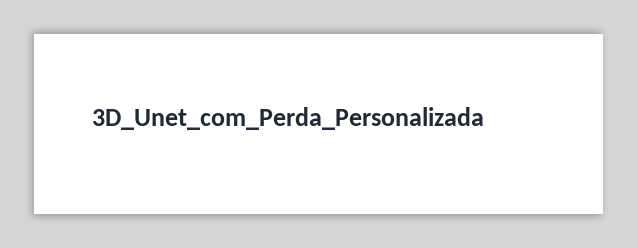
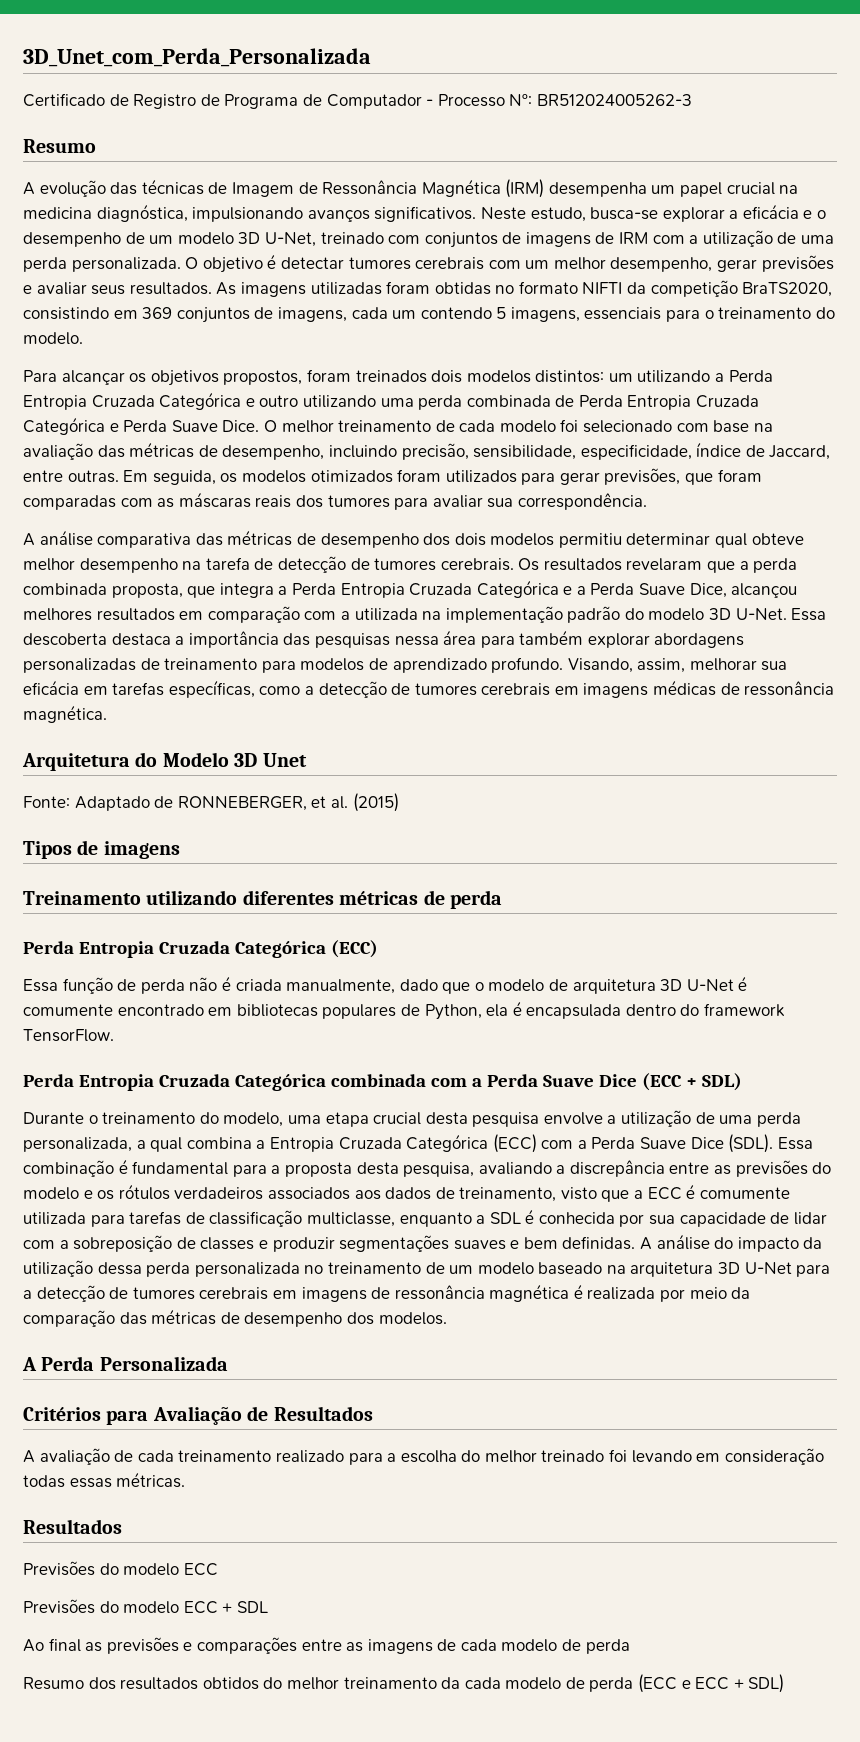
+ Certificado de Registro de Programa de Computador - Processo Nº: BR512024005262-3
+ Resumo
+ A evolução das técnicas de Imagem de Ressonância Magnética (IRM) desempenha um papel crucial na medicina diagnóstica, impulsionando avanços significativos. Neste estudo, busca-se explorar a eficácia e o desempenho de um modelo 3D U-Net, treinado com conjuntos de imagens de IRM com a utilização de uma perda personalizada. O objetivo é detectar tumores cerebrais com um melhor desempenho, gerar previsões e avaliar seus resultados. As imagens utilizadas foram obtidas no formato NIFTI da competição BraTS2020, consistindo em 369 conjuntos de imagens, cada um contendo 5 imagens, essenciais para o treinamento do modelo.
+ Para alcançar os objetivos propostos, foram treinados dois modelos distintos: um utilizando a Perda Entropia Cruzada Categórica e outro utilizando uma perda combinada de Perda Entropia Cruzada Categórica e Perda Suave Dice. O melhor treinamento de cada modelo foi selecionado com base na avaliação das métricas de desempenho, incluindo precisão, sensibilidade, especificidade, índice de Jaccard, entre outras. Em seguida, os modelos otimizados foram utilizados para gerar previsões, que foram comparadas com as máscaras reais dos tumores para avaliar sua correspondência.
+ A análise comparativa das métricas de desempenho dos dois modelos permitiu determinar qual obteve melhor desempenho na tarefa de detecção de tumores cerebrais. Os resultados revelaram que a perda combinada proposta, que integra a Perda Entropia Cruzada Categórica e a Perda Suave Dice, alcançou melhores resultados em comparação com a utilizada na implementação padrão do modelo 3D U-Net. Essa descoberta destaca a importância das pesquisas nessa área para também explorar abordagens personalizadas de treinamento para modelos de aprendizado profundo. Visando, assim, melhorar sua eficácia em tarefas específicas, como a detecção de tumores cerebrais em imagens médicas de ressonância magnética.
+ Arquitetura do Modelo 3D Unet
+ Fonte: Adaptado de RONNEBERGER, et al. (2015)
+ Tipos de imagens
+ Treinamento utilizando diferentes métricas de perda
+ Perda Entropia Cruzada Categórica (ECC)
+ Essa função de perda não é criada manualmente, dado que o modelo de arquitetura 3D U-Net é comumente encontrado em bibliotecas populares de Python, ela é encapsulada dentro do framework TensorFlow.
+ Perda Entropia Cruzada Categórica combinada com a Perda Suave Dice (ECC + SDL)
+ Durante o treinamento do modelo, uma etapa crucial desta pesquisa envolve a utilização de uma perda personalizada, a qual combina a Entropia Cruzada Categórica (ECC) com a Perda Suave Dice (SDL). Essa combinação é fundamental para a proposta desta pesquisa, avaliando a discrepância entre as previsões do modelo e os rótulos verdadeiros associados aos dados de treinamento, visto que a ECC é comumente utilizada para tarefas de classificação multiclasse, enquanto a SDL é conhecida por sua capacidade de lidar com a sobreposição de classes e produzir segmentações suaves e bem definidas. A análise do impacto da utilização dessa perda personalizada no treinamento de um modelo baseado na arquitetura 3D U-Net para a detecção de tumores cerebrais em imagens de ressonância magnética é realizada por meio da comparação das métricas de desempenho dos modelos.
+ A Perda Personalizada
+ Critérios para Avaliação de Resultados
+ A avaliação de cada treinamento realizado para a escolha do melhor treinado foi levando em consideração todas essas métricas.
+ Resultados
+ Previsões do modelo ECC
+ Previsões do modelo ECC + SDL
+ Ao final as previsões e comparações entre as imagens de cada modelo de perda
+ Resumo dos resultados obtidos do melhor treinamento da cada modelo de perda (ECC e ECC + SDL)

